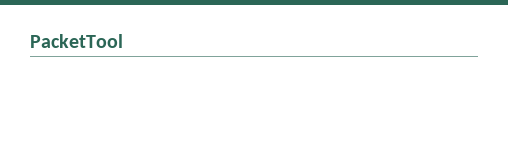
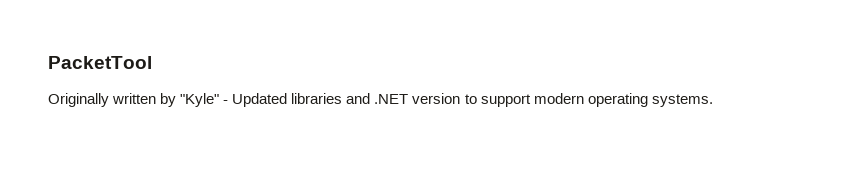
+ Originally written by "Kyle" - Updated libraries and .NET version to support modern operating systems.

